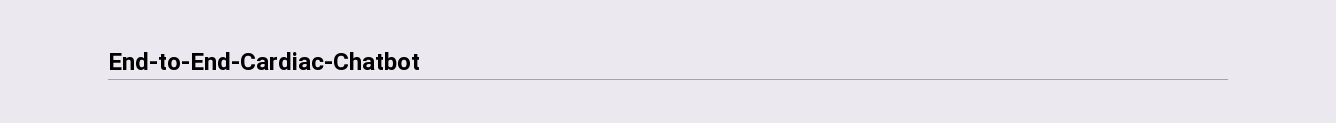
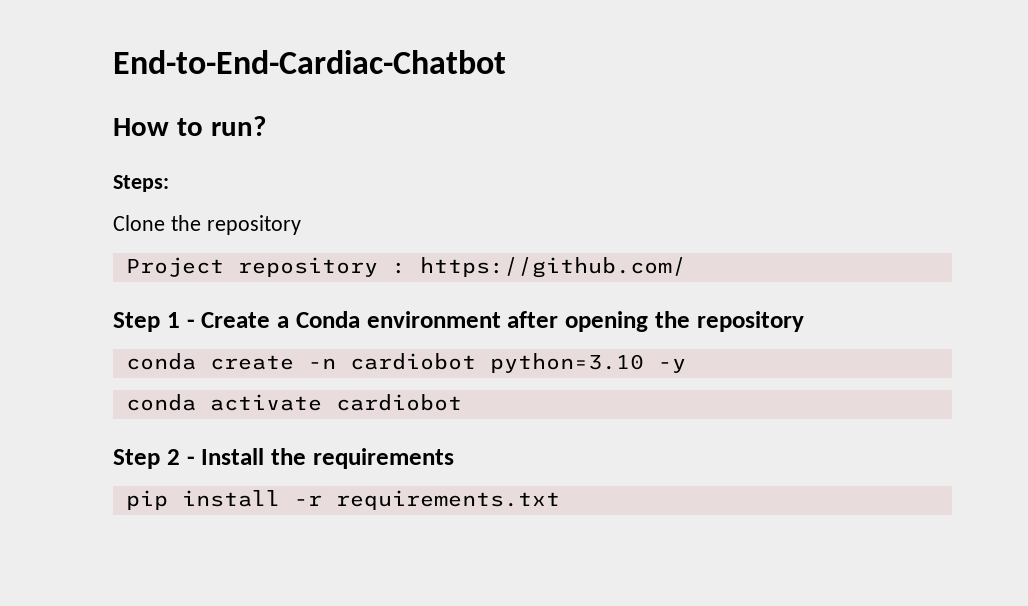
+ How to run?
+ Steps:
+ Clone the repository
+ Project repository : https://github.com/
+ Step 1 - Create a Conda environment after opening the repository
+ conda create -n cardiobot python=3.10 -y
+ conda activate cardiobot
+ Step 2 - Install the requirements
+ pip install -r requirements.txt

